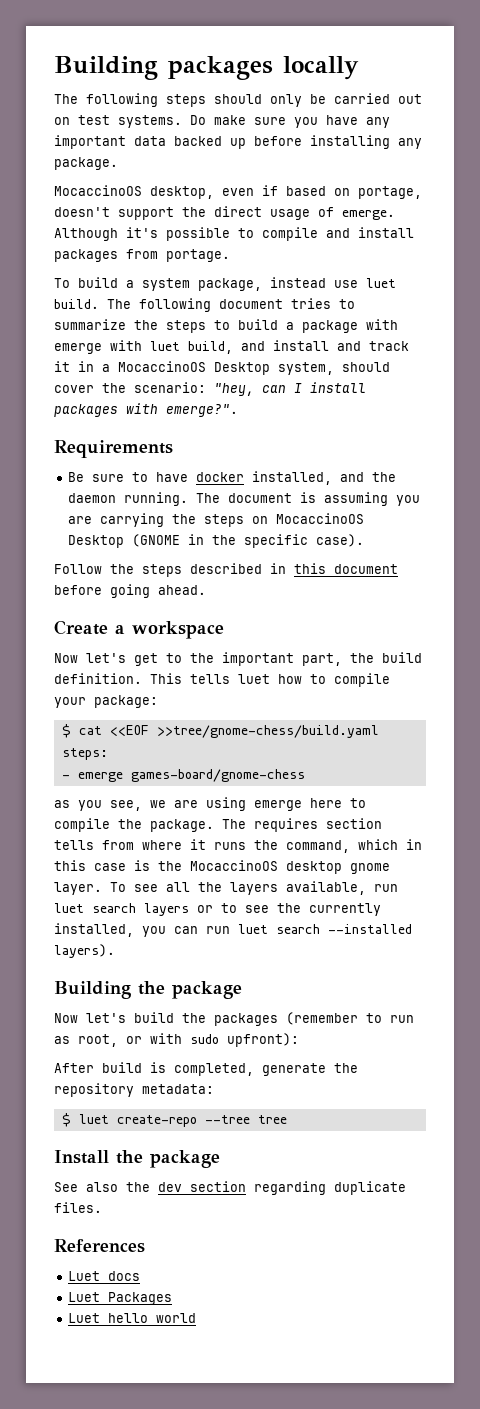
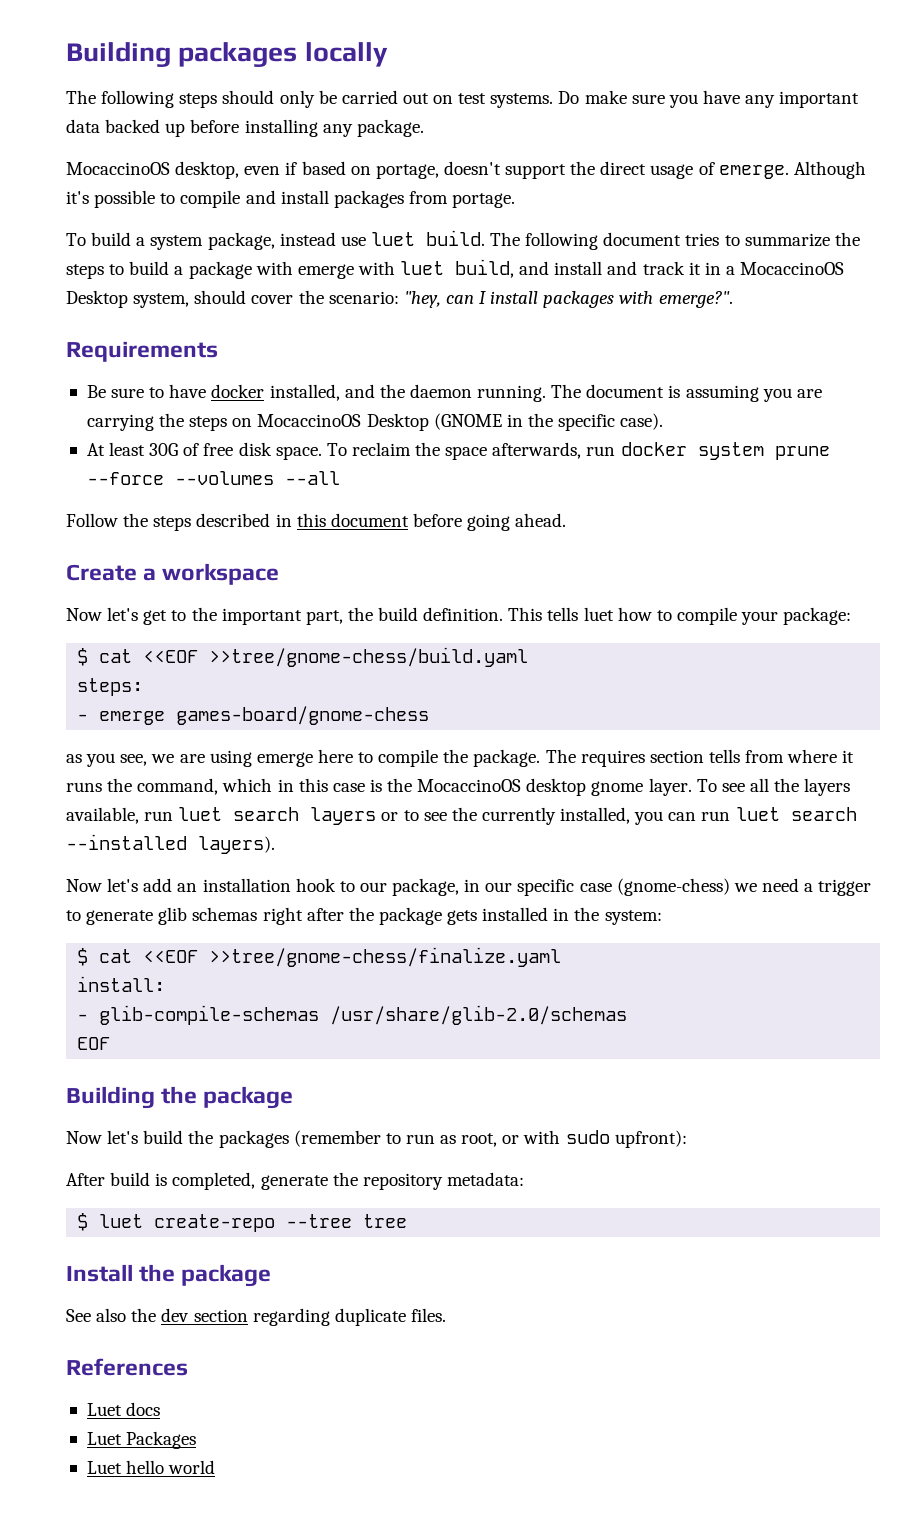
+ At least 30G of free disk space. To reclaim the space afterwards, run docker system prune --force --volumes --all
+ Now let's add an installation hook to our package, in our specific case (gnome-chess) we need a trigger to generate glib schemas right after the package gets installed in the system:
+ $ cat <<EOF >>tree/gnome-chess/finalize.yaml
+ install:
+ - glib-compile-schemas /usr/share/glib-2.0/schemas
+ EOF

